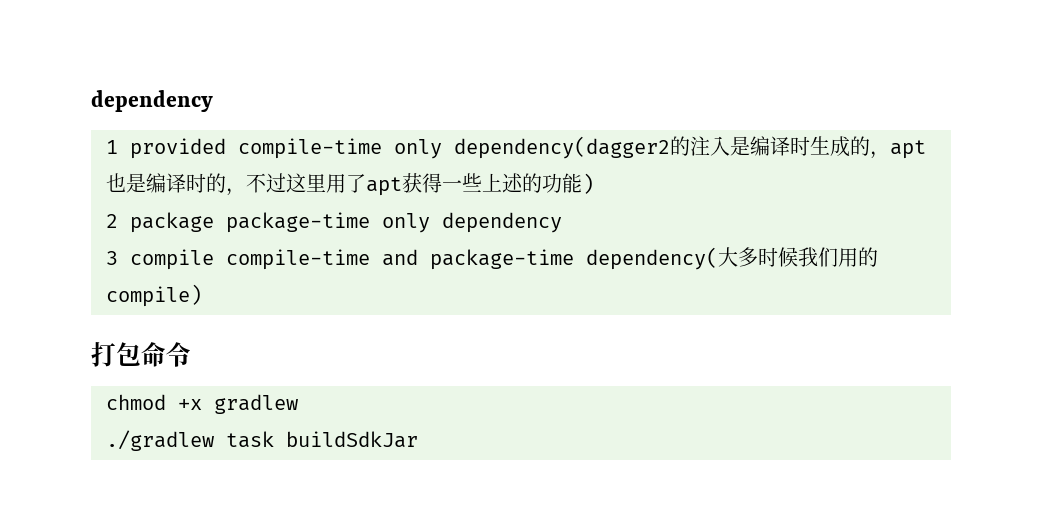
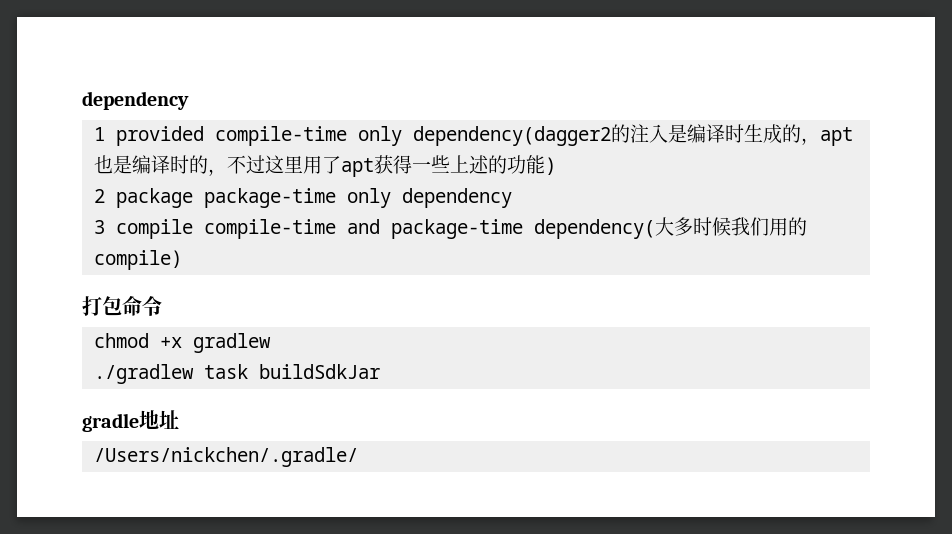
+ gradle地址
+ /Users/nickchen/.gradle/

